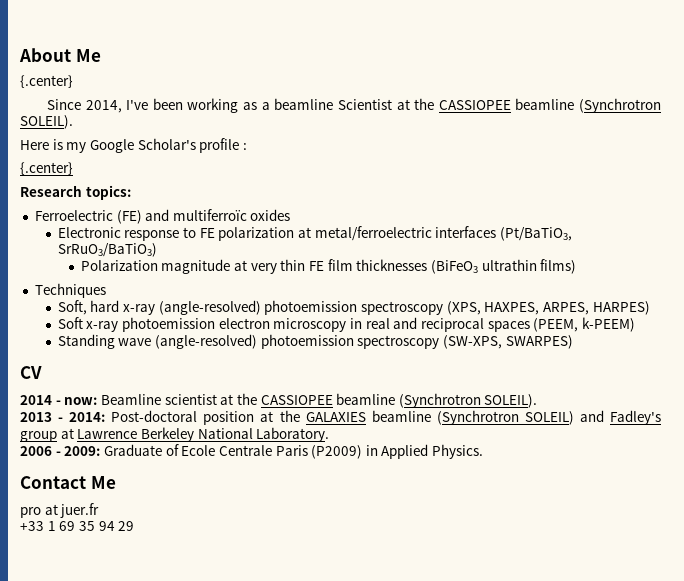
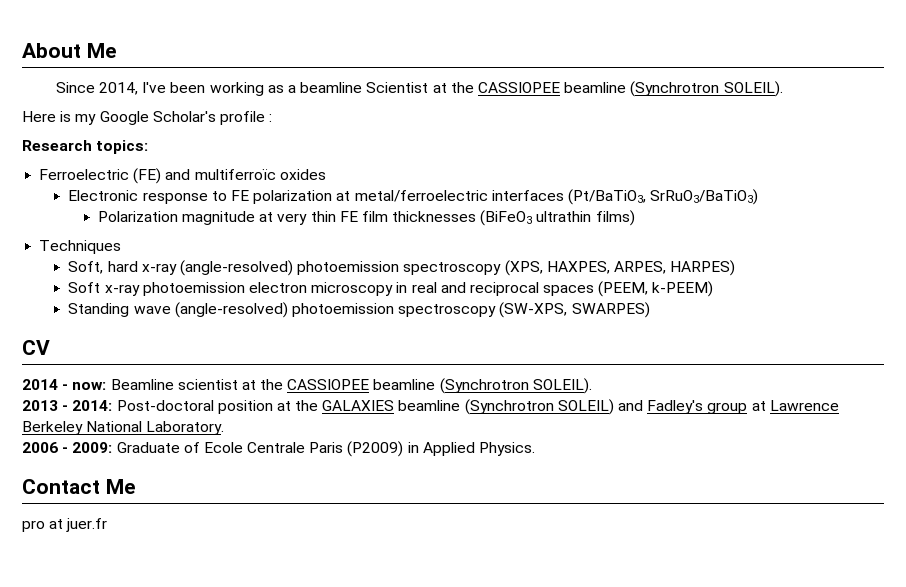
  About Me
- {.center}
  Here is my Google Scholar's profile :
- {.center}
- +33 1 69 35 94 29

